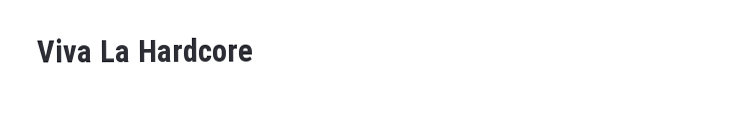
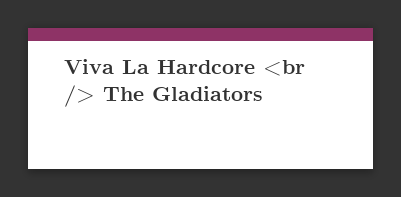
- Viva La Hardcore
+ Viva La Hardcore <br /> The Gladiators

